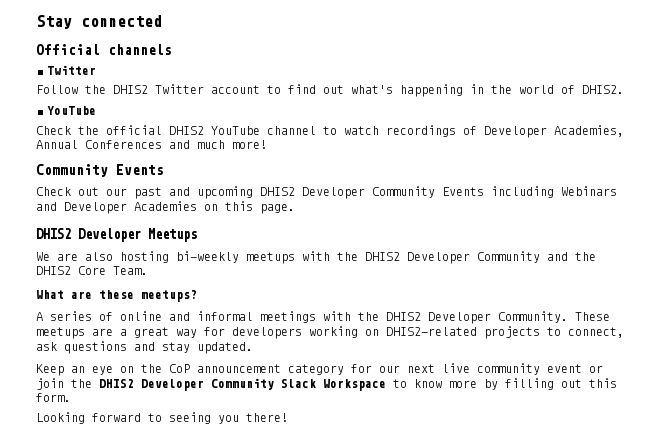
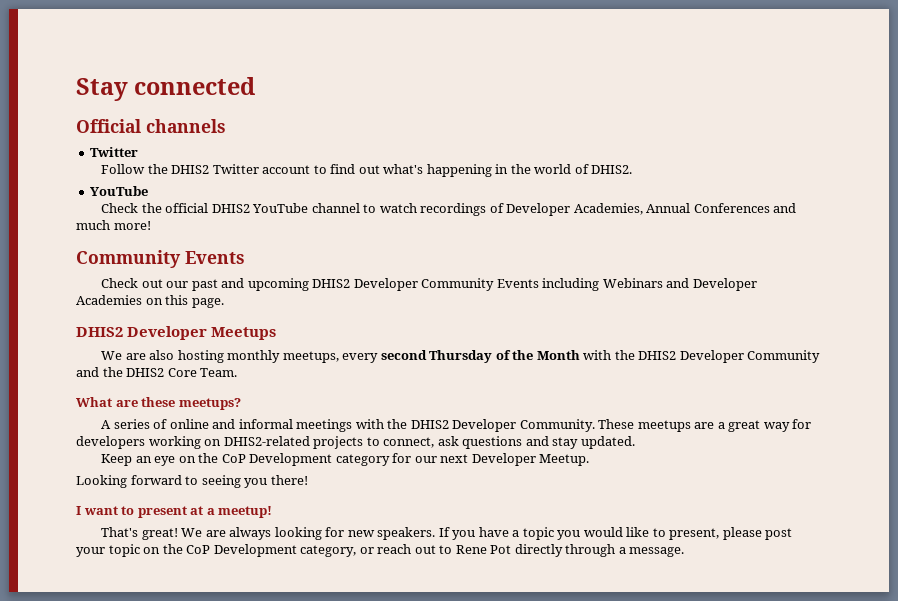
- We are also hosting bi-weekly meetups with the DHIS2 Developer Community and the DHIS2 Core Team.
+ We are also hosting monthly meetups, every second Thursday of the Month with the DHIS2 Developer Community and the DHIS2 Core Team.
- Keep an eye on the CoP announcement category for our next live community event or join the DHIS2 Developer Community Slack Workspace to know more by filling out this form.
+ Keep an eye on the CoP Development category for our next Developer Meetup.
+ I want to present at a meetup!
+ That's great! We are always looking for new speakers. If you have a topic you would like to present, please post your topic on the CoP Development category, or reach out to Rene Pot directly through a message.

